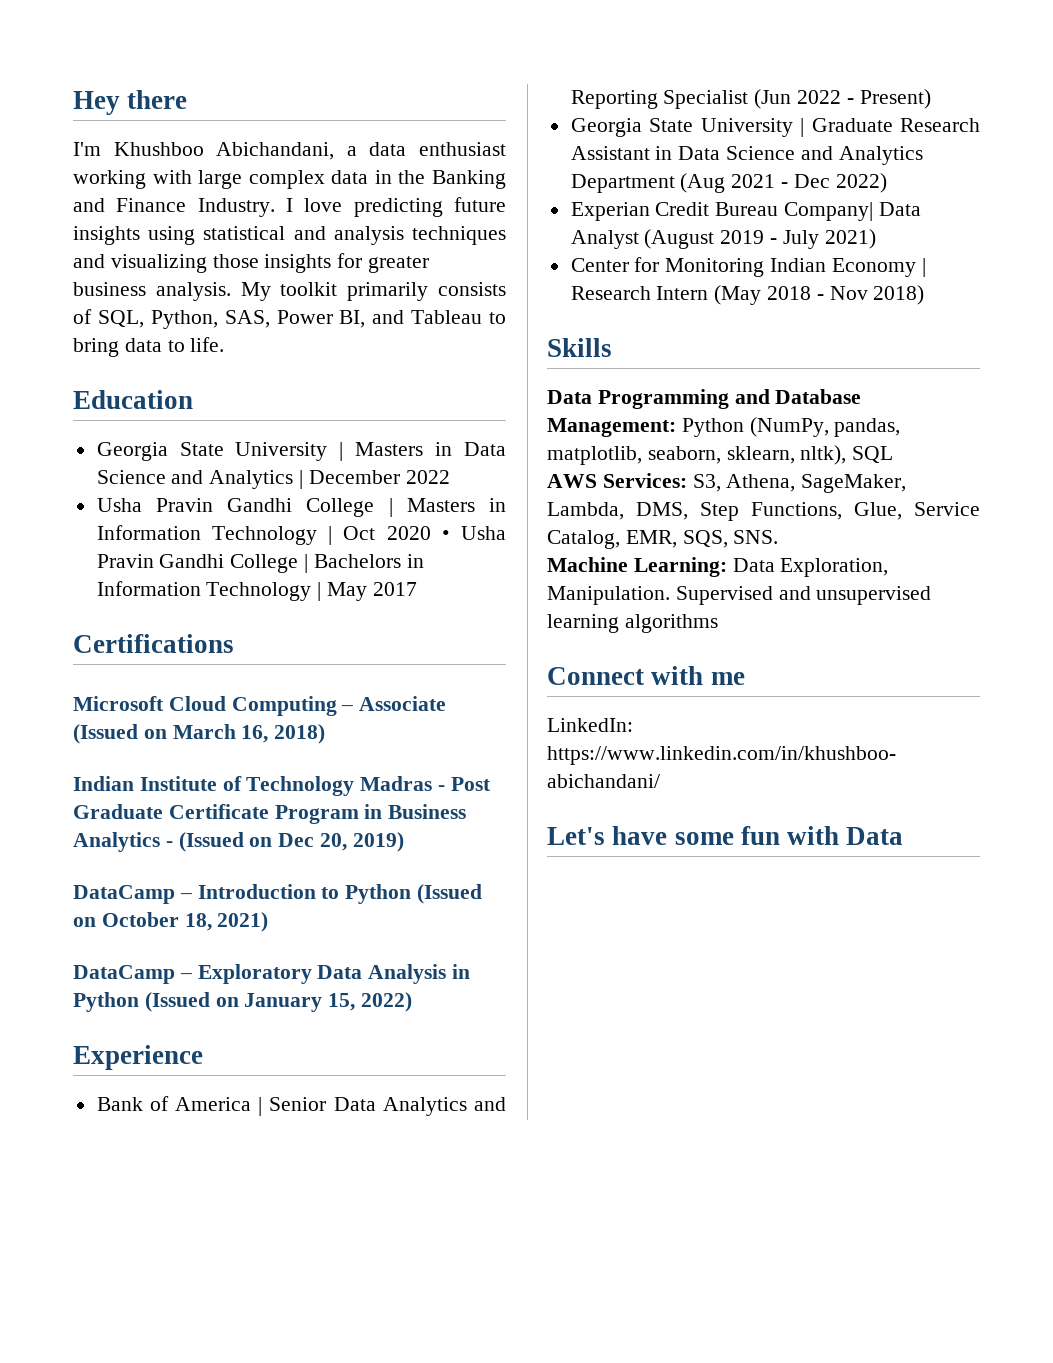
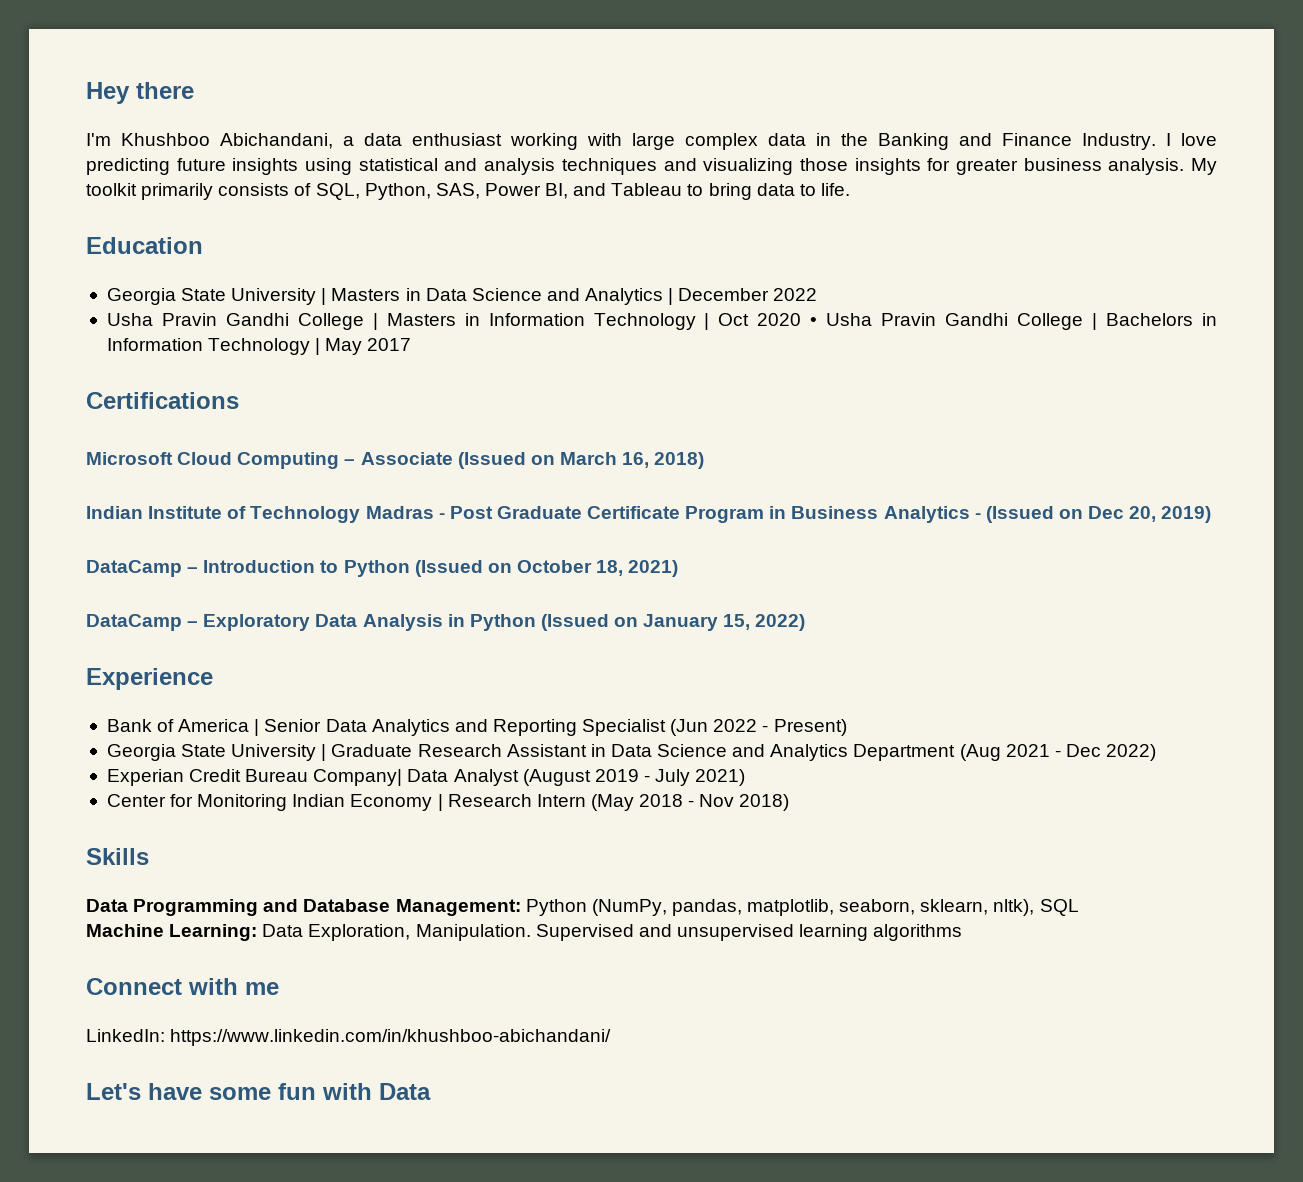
- AWS Services: S3, Athena, SageMaker, Lambda, DMS, Step Functions, Glue, Service Catalog, EMR, SQS, SNS.

